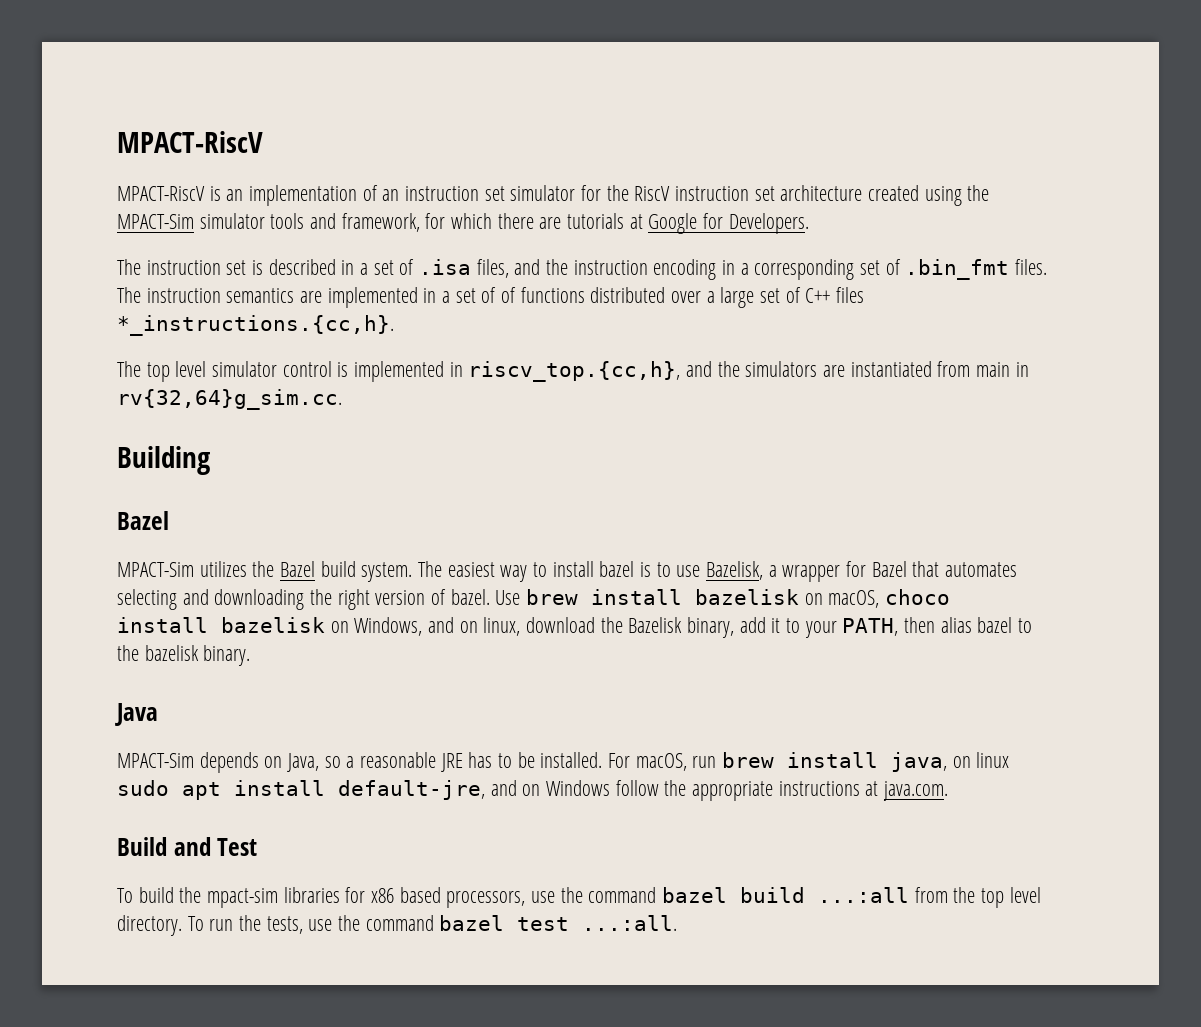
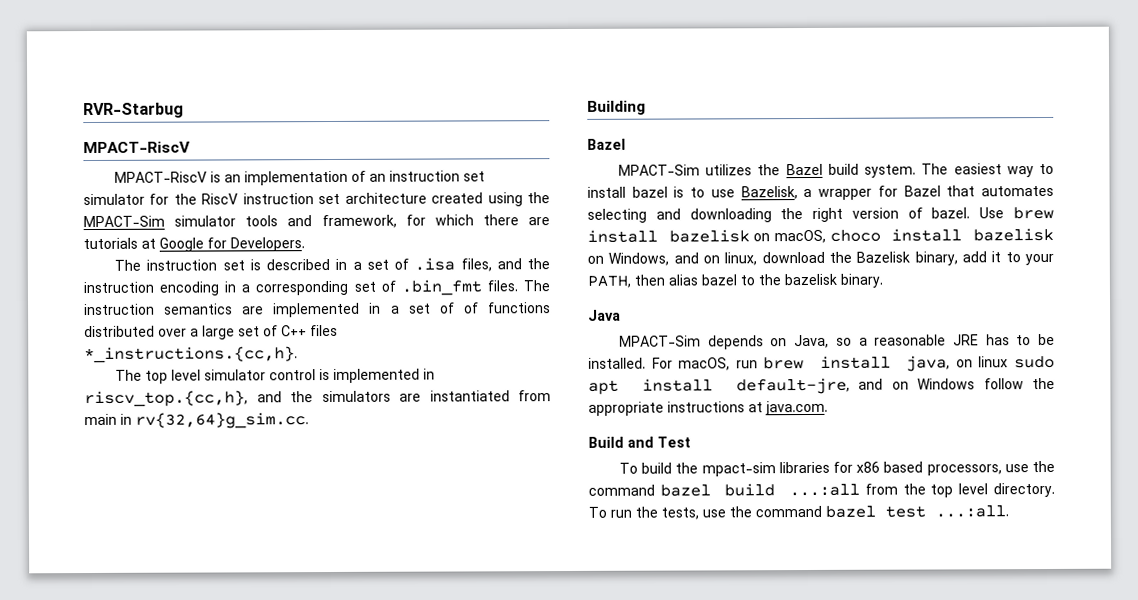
+ RVR-Starbug

